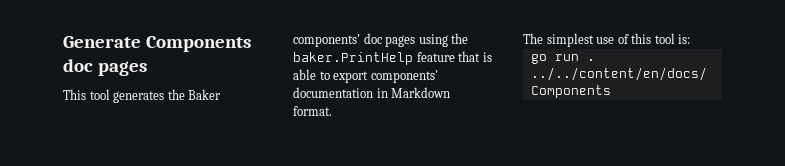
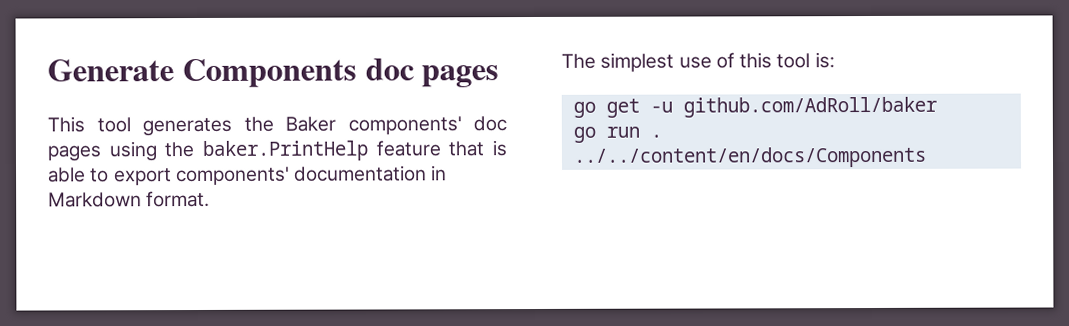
+ go get -u github.com/AdRoll/baker

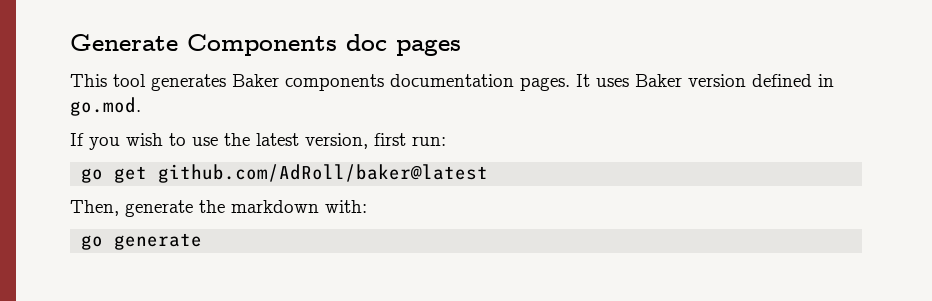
- This tool generates the Baker components' doc pages using the baker.PrintHelp feature that is able to export components' documentation in Markdown format.
- The simplest use of this tool is:
- go get -u github.com/AdRoll/baker
- go run . ../../content/en/docs/Components
+ This tool generates Baker components documentation pages. It uses Baker version defined in go.mod.
+ If you wish to use the latest version, first run:
+ go get github.com/AdRoll/baker@latest
+ Then, generate the markdown with:
+ go generate

